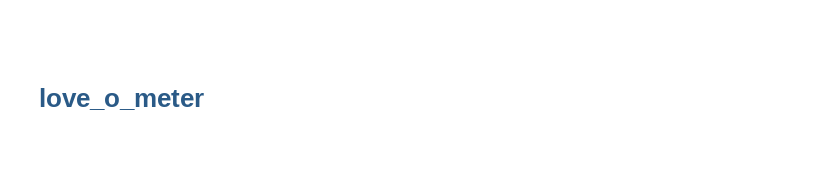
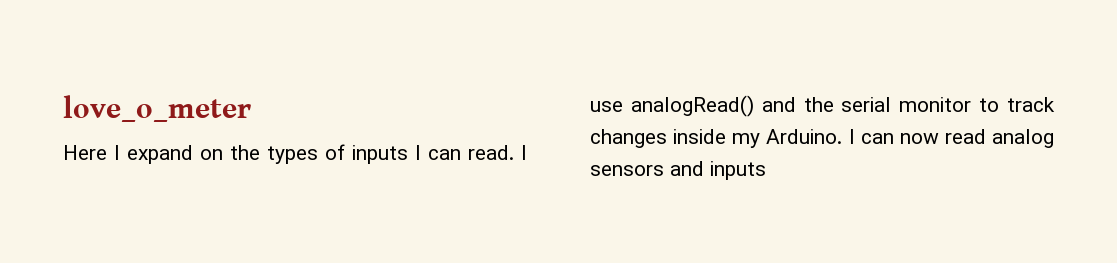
+ Here I expand on the types of inputs I can read. I use analogRead() and the serial monitor to track changes inside my Arduino. I can now read analog sensors and inputs

